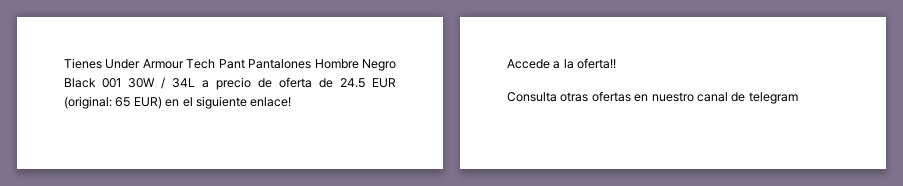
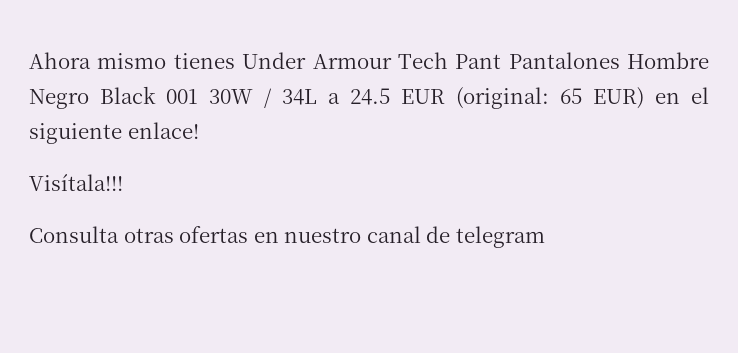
- Tienes Under Armour Tech Pant Pantalones Hombre Negro Black 001 30W / 34L a precio de oferta de 24.5 EUR (original: 65 EUR) en el siguiente enlace!
+ Ahora mismo tienes Under Armour Tech Pant Pantalones Hombre Negro Black 001 30W / 34L a 24.5 EUR (original: 65 EUR) en el siguiente enlace!
- Accede a la oferta!!
+ Visítala!!!

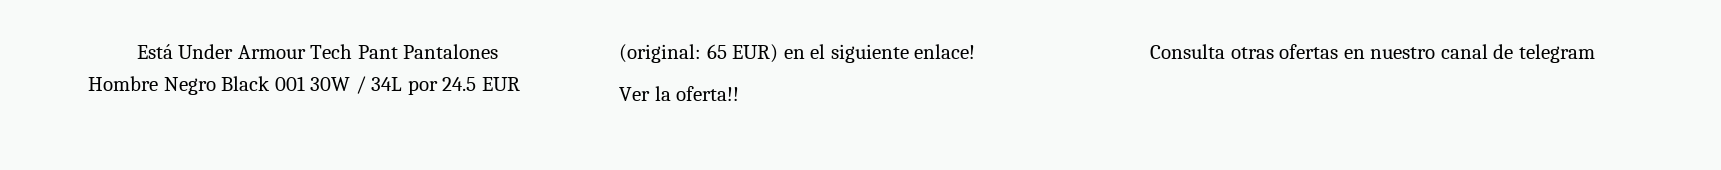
- Ahora mismo tienes Under Armour Tech Pant Pantalones Hombre Negro Black 001 30W / 34L a 24.5 EUR (original: 65 EUR) en el siguiente enlace!
+ Está Under Armour Tech Pant Pantalones Hombre Negro Black 001 30W / 34L por 24.5 EUR (original: 65 EUR) en el siguiente enlace!
- Visítala!!!
+ Ver la oferta!!

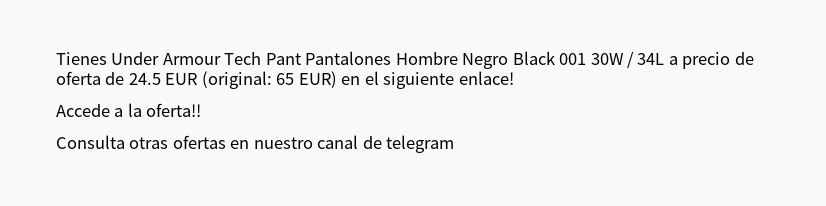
- Está Under Armour Tech Pant Pantalones Hombre Negro Black 001 30W / 34L por 24.5 EUR (original: 65 EUR) en el siguiente enlace!
+ Tienes Under Armour Tech Pant Pantalones Hombre Negro Black 001 30W / 34L a precio de oferta de 24.5 EUR (original: 65 EUR) en el siguiente enlace!
- Ver la oferta!!
+ Accede a la oferta!!

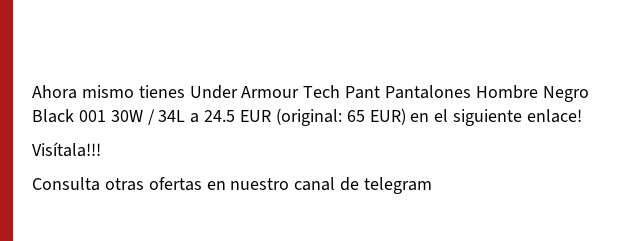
- Tienes Under Armour Tech Pant Pantalones Hombre Negro Black 001 30W / 34L a precio de oferta de 24.5 EUR (original: 65 EUR) en el siguiente enlace!
+ Ahora mismo tienes Under Armour Tech Pant Pantalones Hombre Negro Black 001 30W / 34L a 24.5 EUR (original: 65 EUR) en el siguiente enlace!
- Accede a la oferta!!
+ Visítala!!!

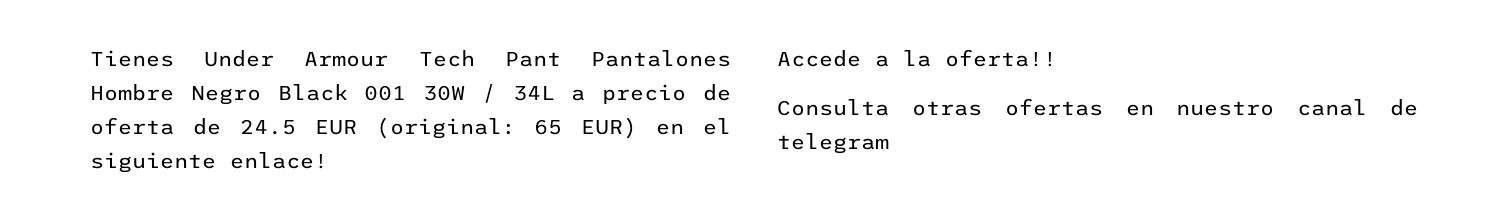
- Ahora mismo tienes Under Armour Tech Pant Pantalones Hombre Negro Black 001 30W / 34L a 24.5 EUR (original: 65 EUR) en el siguiente enlace!
+ Tienes Under Armour Tech Pant Pantalones Hombre Negro Black 001 30W / 34L a precio de oferta de 24.5 EUR (original: 65 EUR) en el siguiente enlace!
- Visítala!!!
+ Accede a la oferta!!

